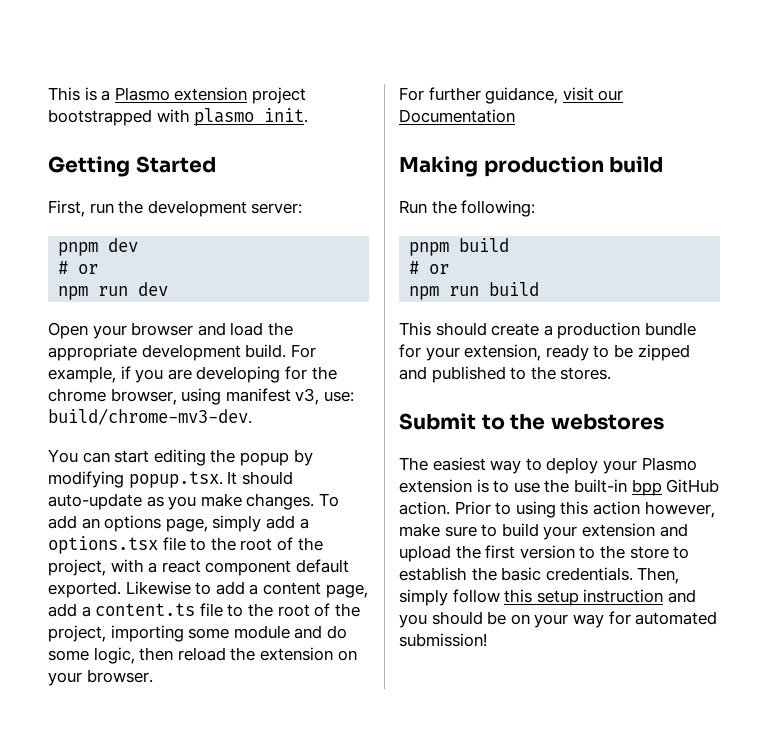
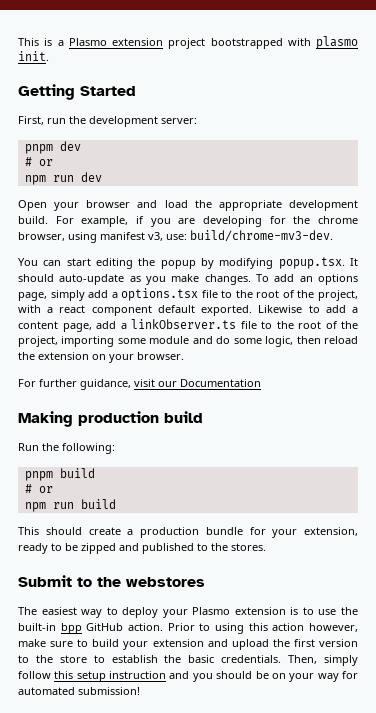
- Likewise to add a content page, add a content.ts file to the root of the project, importing some module and do some logic, then reload the extension on your browser.
+ Likewise to add a content page, add a linkObserver.ts file to the root of the project, importing some module and do some logic, then reload the extension on your browser.

